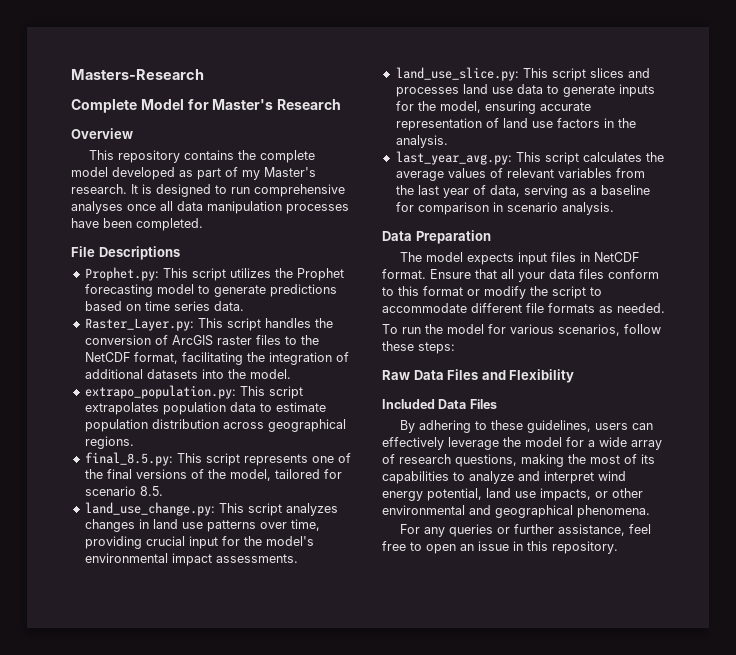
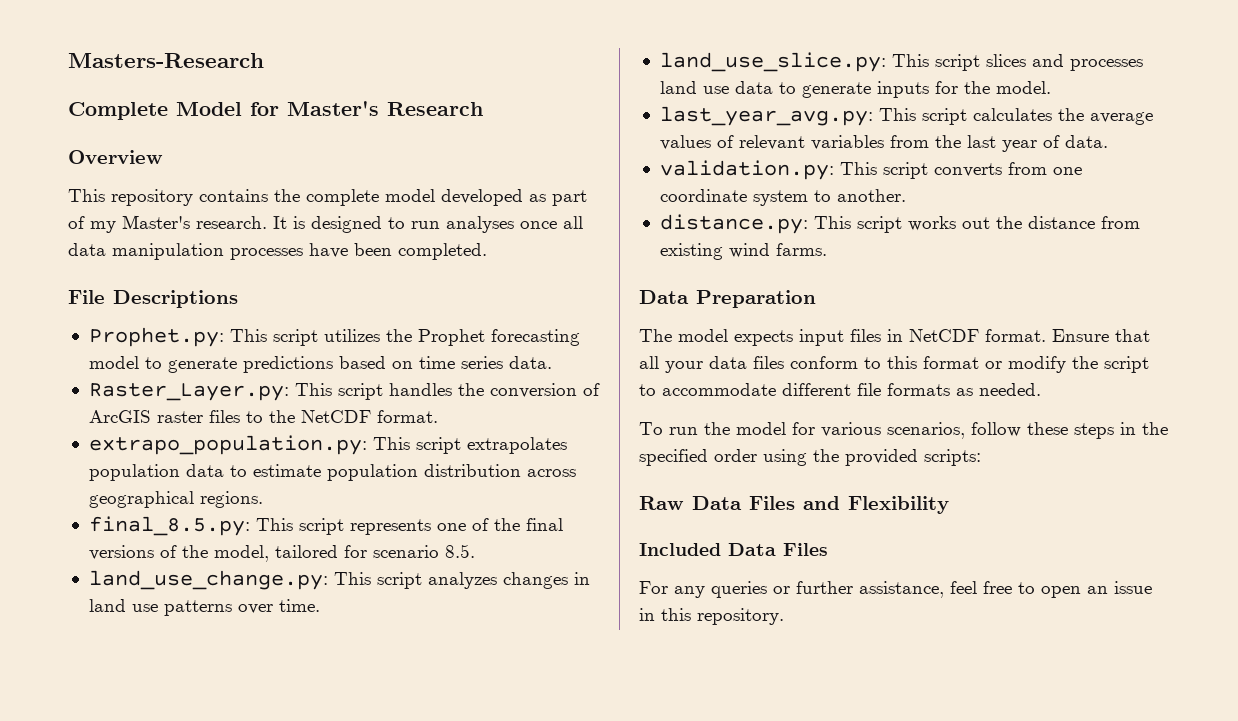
- It is designed to run comprehensive analyses once all data manipulation processes have been completed.
+ It is designed to run analyses once all data manipulation processes have been completed.
- Raster_Layer.py: This script handles the conversion of ArcGIS raster files to the NetCDF format, facilitating the integration of additional datasets into the model.
+ Raster_Layer.py: This script handles the conversion of ArcGIS raster files to the NetCDF format.
- land_use_change.py: This script analyzes changes in land use patterns over time, providing crucial input for the model's environmental impact assessments.
+ land_use_change.py: This script analyzes changes in land use patterns over time.
- land_use_slice.py: This script slices and processes land use data to generate inputs for the model, ensuring accurate representation of land use factors in the analysis.
+ land_use_slice.py: This script slices and processes land use data to generate inputs for the model.
- last_year_avg.py: This script calculates the average values of relevant variables from the last year of data, serving as a baseline for comparison in scenario analysis.
+ last_year_avg.py: This script calculates the average values of relevant variables from the last year of data.
+ validation.py: This script converts from one coordinate system to another.
+ distance.py: This script works out the distance from existing wind farms.
- To run the model for various scenarios, follow these steps:
+ To run the model for various scenarios, follow these steps in the specified order using the provided scripts:
- By adhering to these guidelines, users can effectively leverage the model for a wide array of research questions, making the most of its capabilities to analyze and interpret wind energy potential, land use impacts, or other environmental and geographical phenomena.

